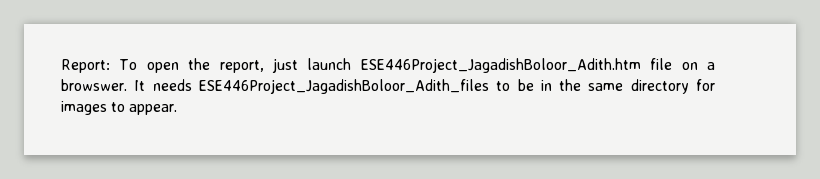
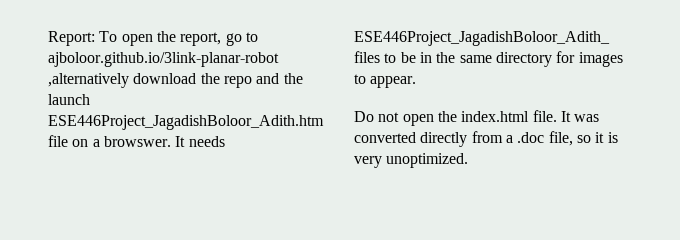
- Report: To open the report, just launch ESE446Project_JagadishBoloor_Adith.htm file on a browswer.
+ Report: To open the report, go to ajboloor.github.io/3link-planar-robot ,alternatively download the repo and the launch ESE446Project_JagadishBoloor_Adith.htm file on a browswer.
+ Do not open the index.html file. It was converted directly from a .doc file, so it is very unoptimized.

